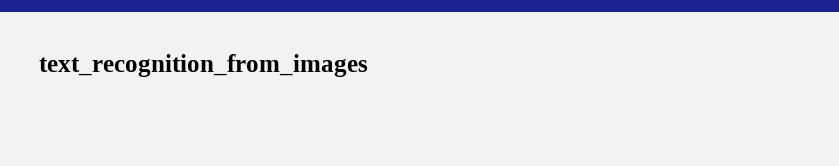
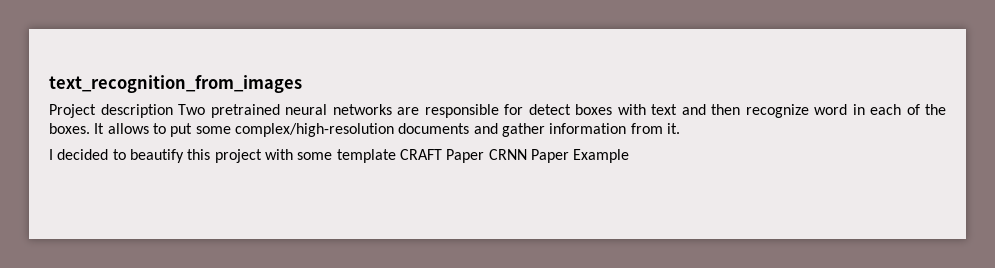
+ Project description Two pretrained neural networks are responsible for detect boxes with text and then recognize word in each of the boxes. It allows to put some complex/high-resolution documents and gather information from it.
+ I decided to beautify this project with some template CRAFT Paper CRNN Paper Example

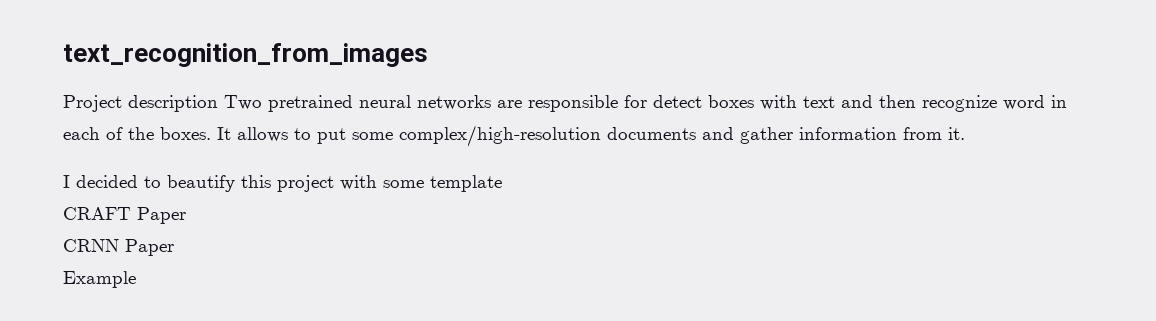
- I decided to beautify this project with some template CRAFT Paper CRNN Paper Example
+ I decided to beautify this project with some template
+ CRAFT Paper
+ CRNN Paper
+ Example

